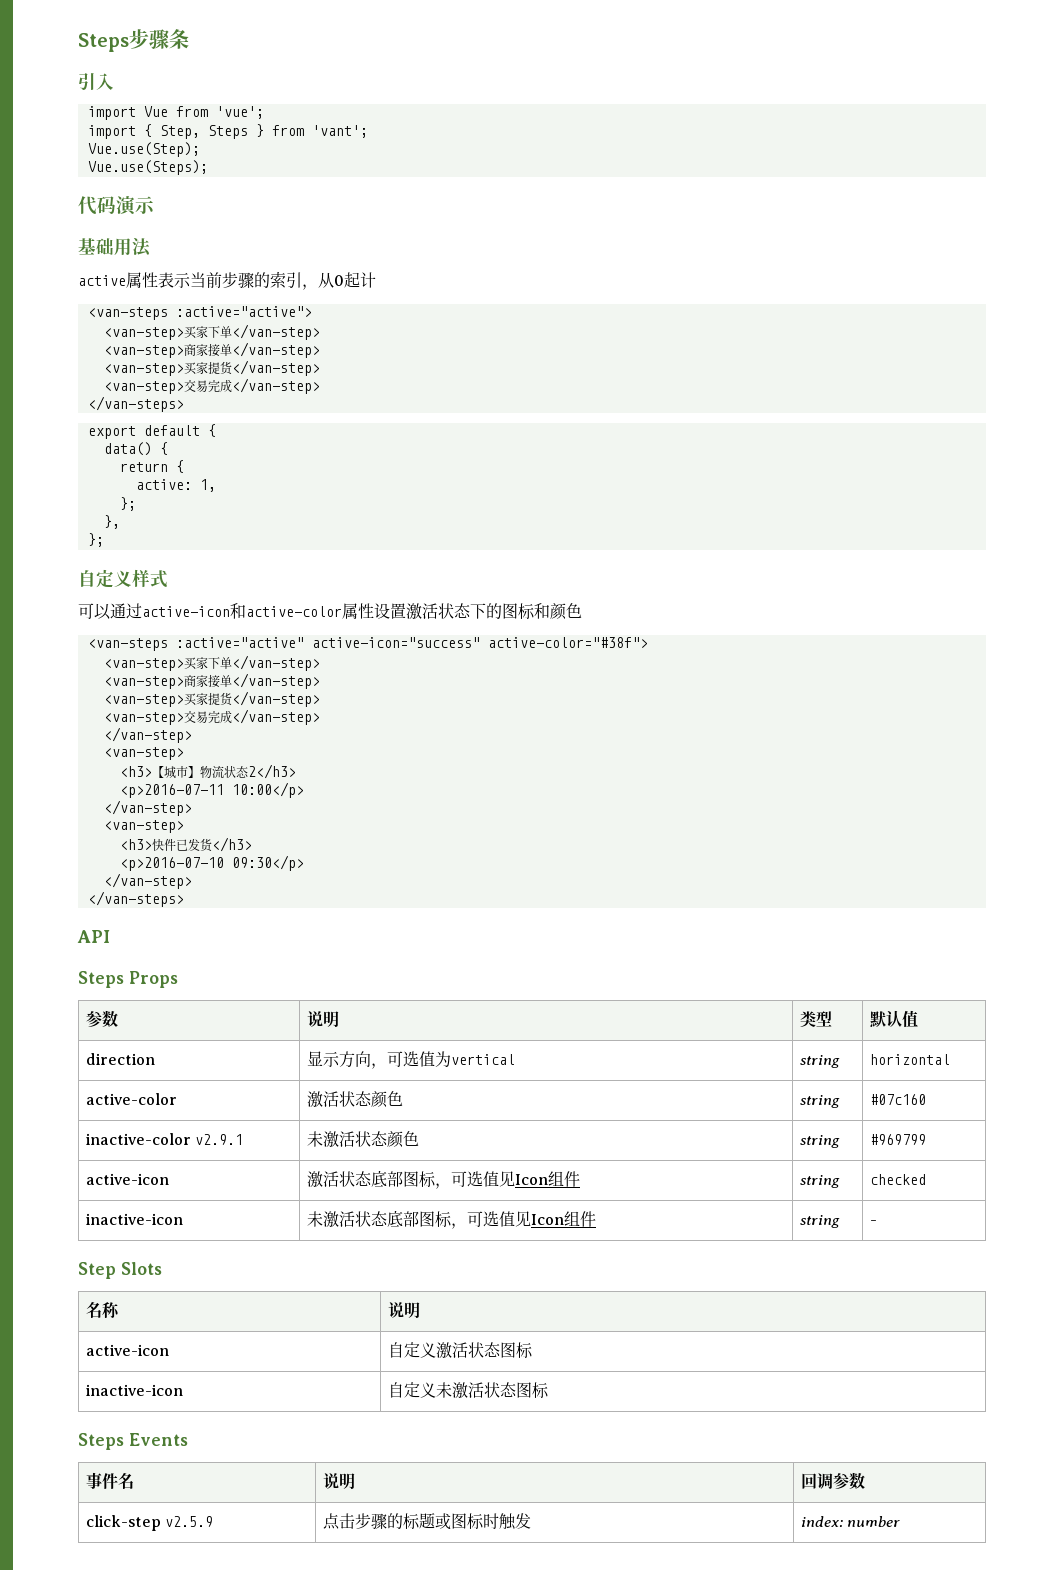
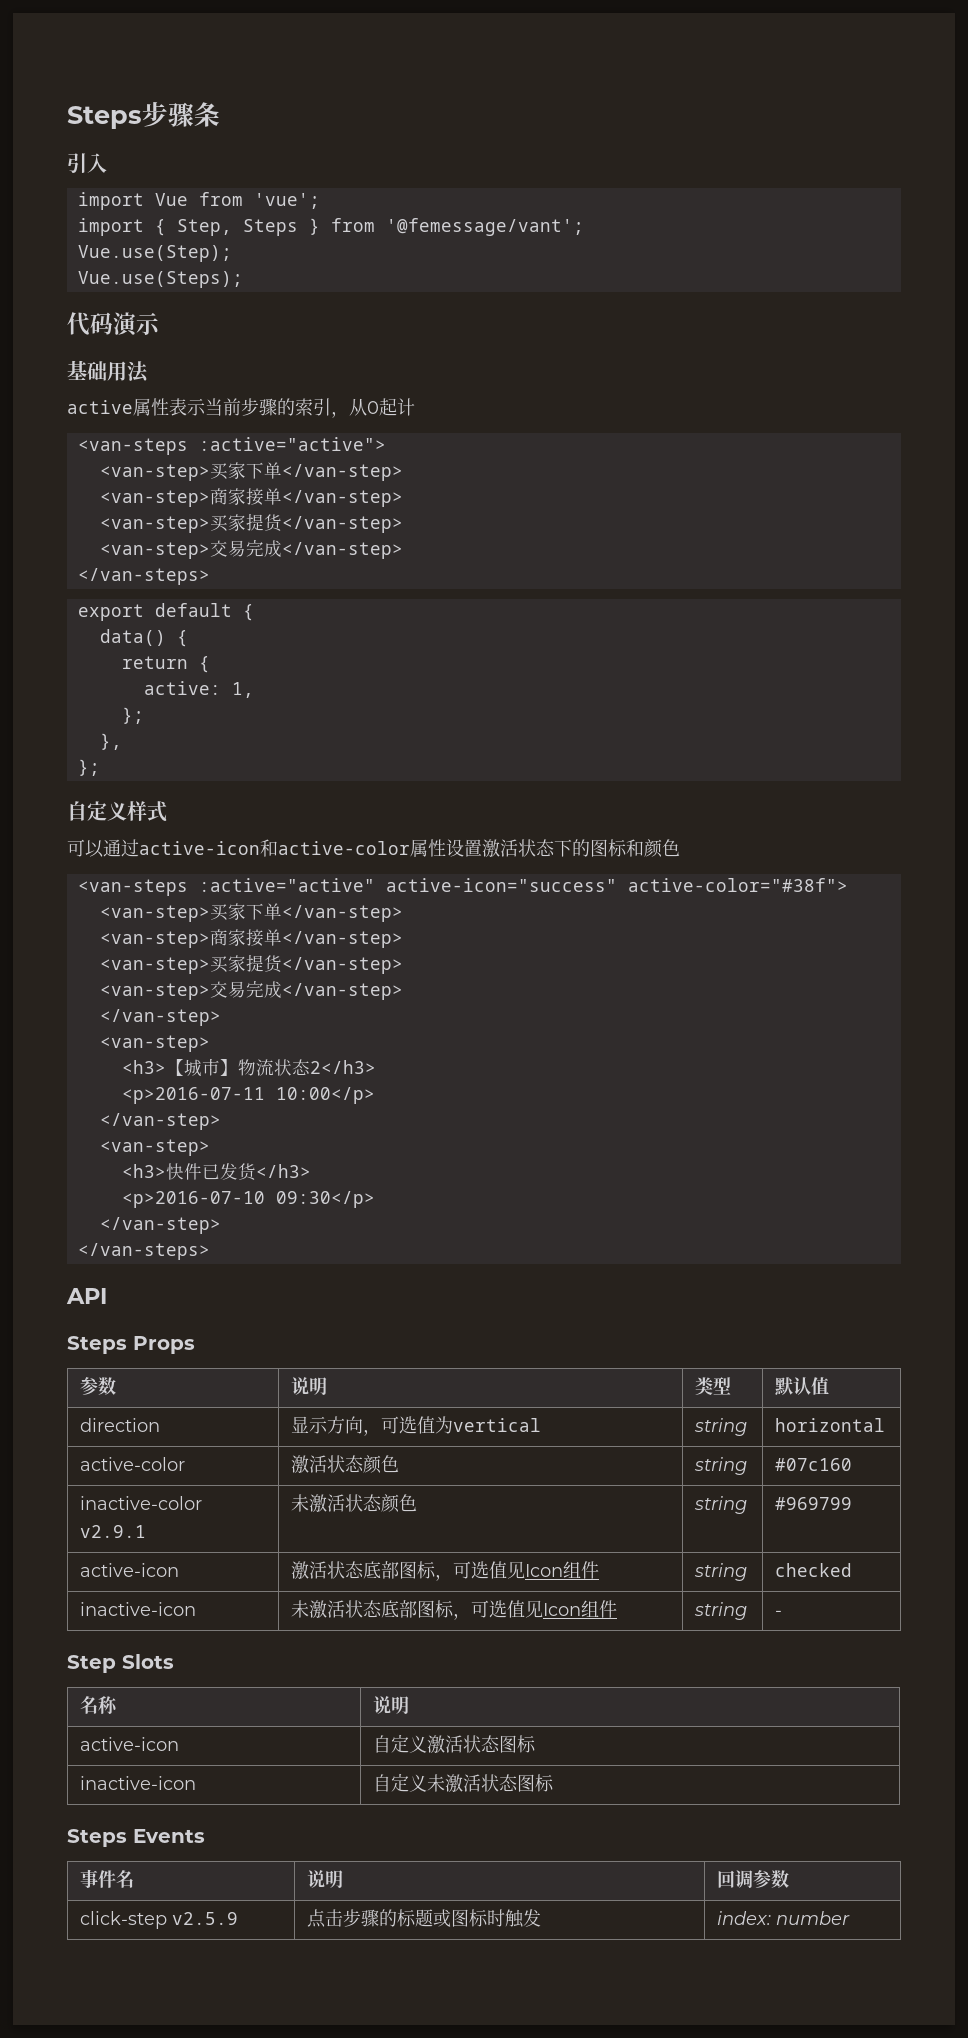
- import { Step, Steps } from 'vant';
+ import { Step, Steps } from '@femessage/vant';

